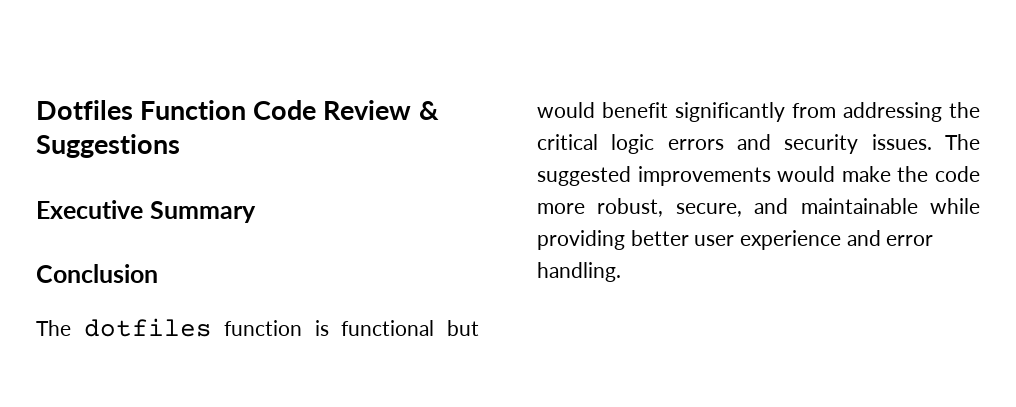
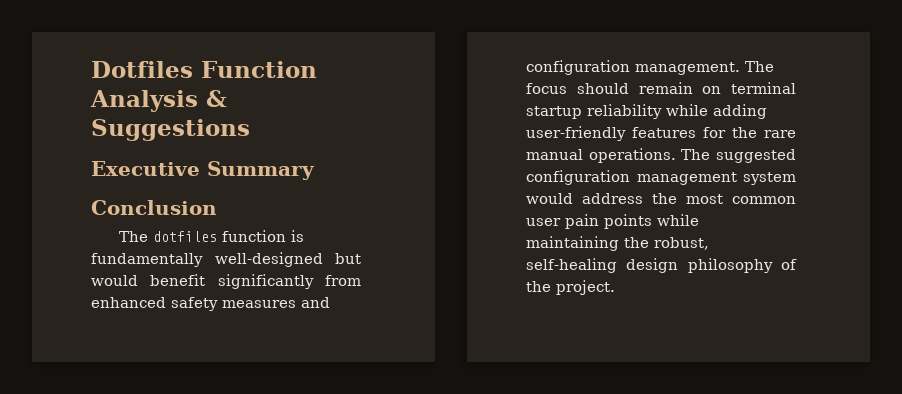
- Dotfiles Function Code Review & Suggestions
+ Dotfiles Function Analysis & Suggestions
- The dotfiles function is functional but would benefit significantly from addressing the critical logic errors and security issues. The suggested improvements would make the code more robust, secure, and maintainable while providing better user experience and error handling.
+ The dotfiles function is fundamentally well-designed but would benefit significantly from enhanced safety measures and configuration management. The focus should remain on terminal startup reliability while adding user-friendly features for the rare manual operations. The suggested configuration management system would address the most common user pain points while maintaining the robust, self-healing design philosophy of the project.

